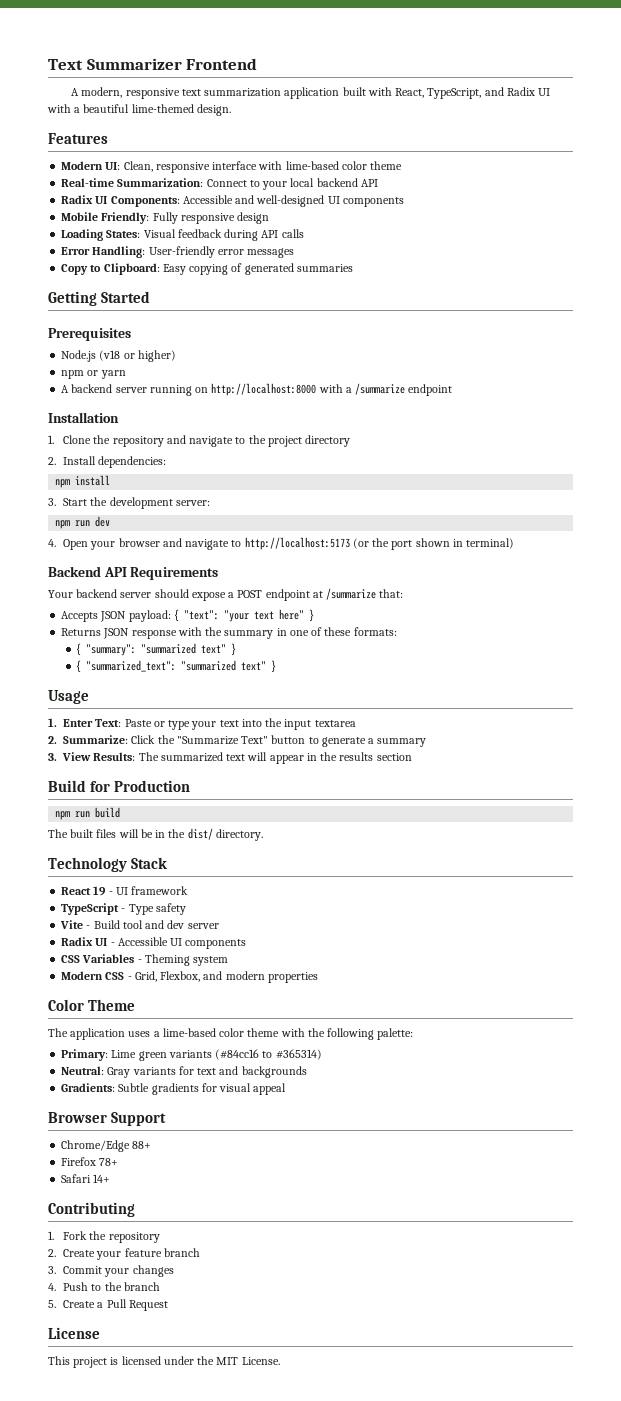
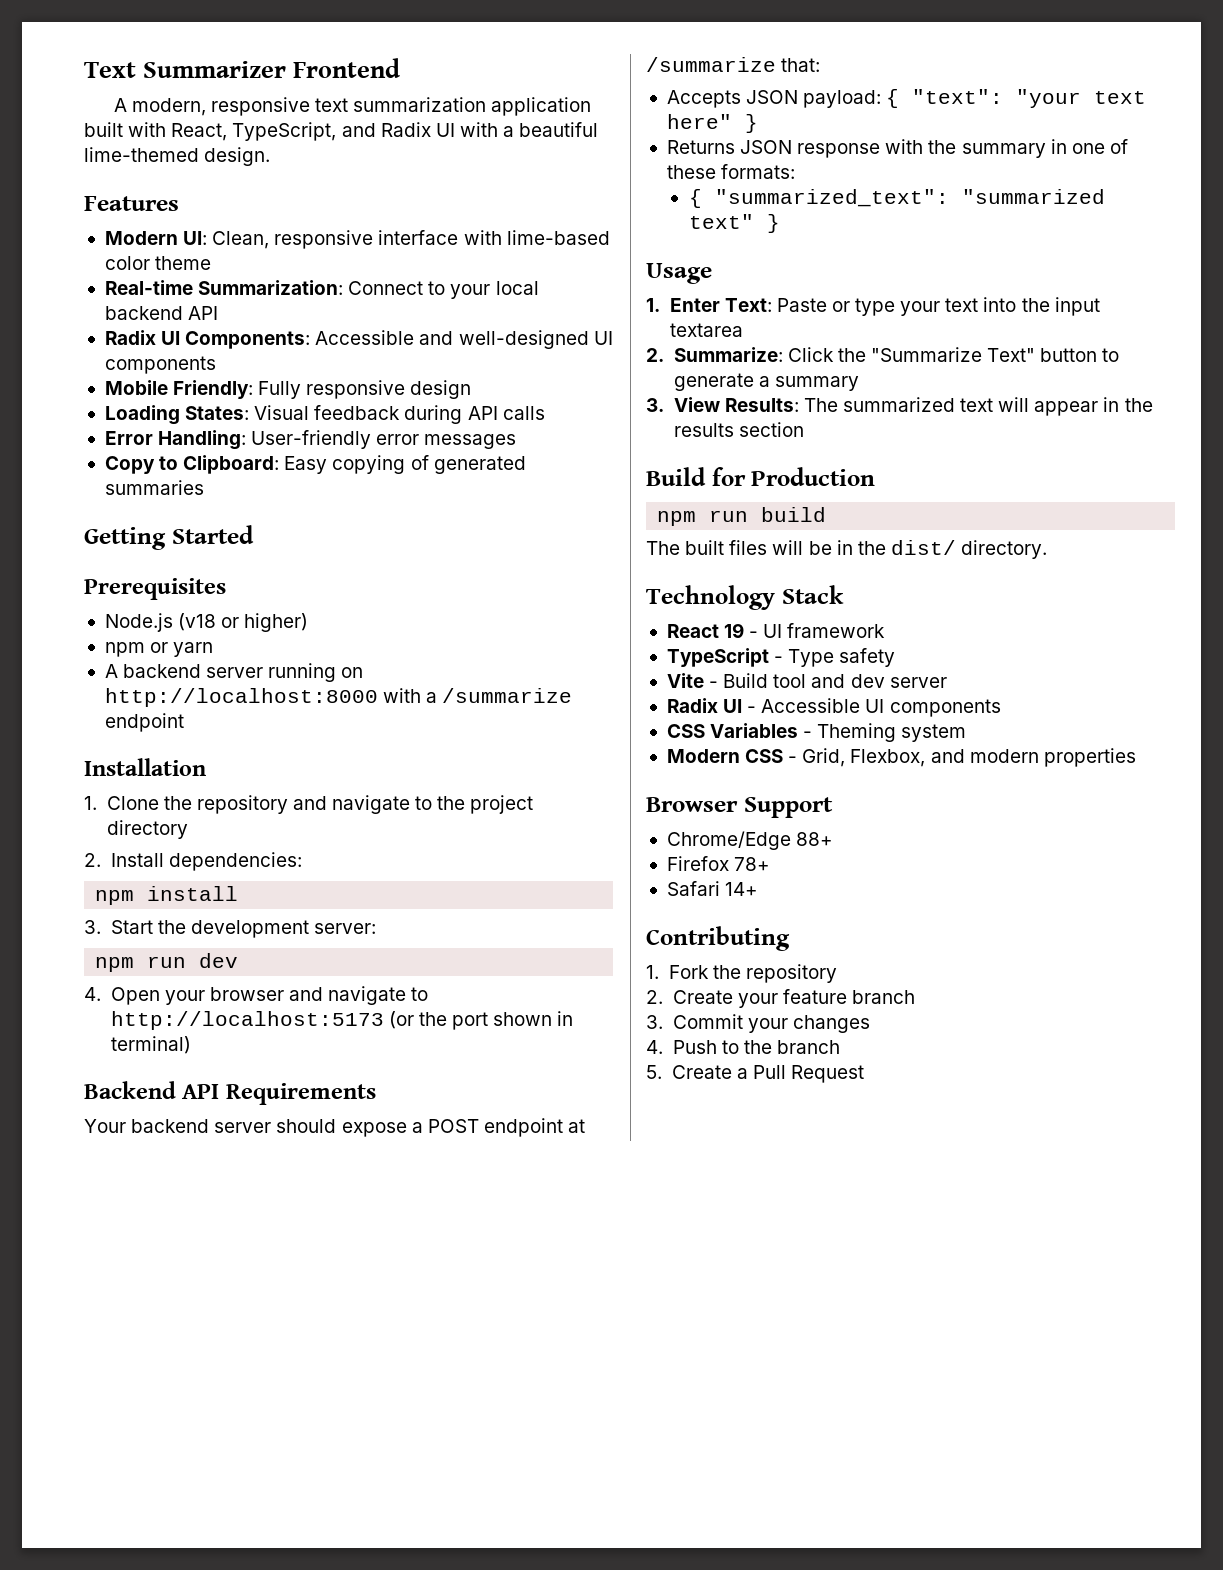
- { "summary": "summarized text" }
- Color Theme
- The application uses a lime-based color theme with the following palette:
- Primary: Lime green variants (#84cc16 to #365314)
- Neutral: Gray variants for text and backgrounds
- Gradients: Subtle gradients for visual appeal
- License
- This project is licensed under the MIT License.

